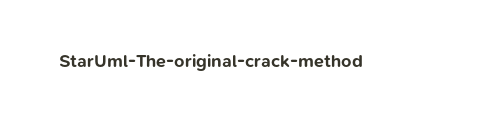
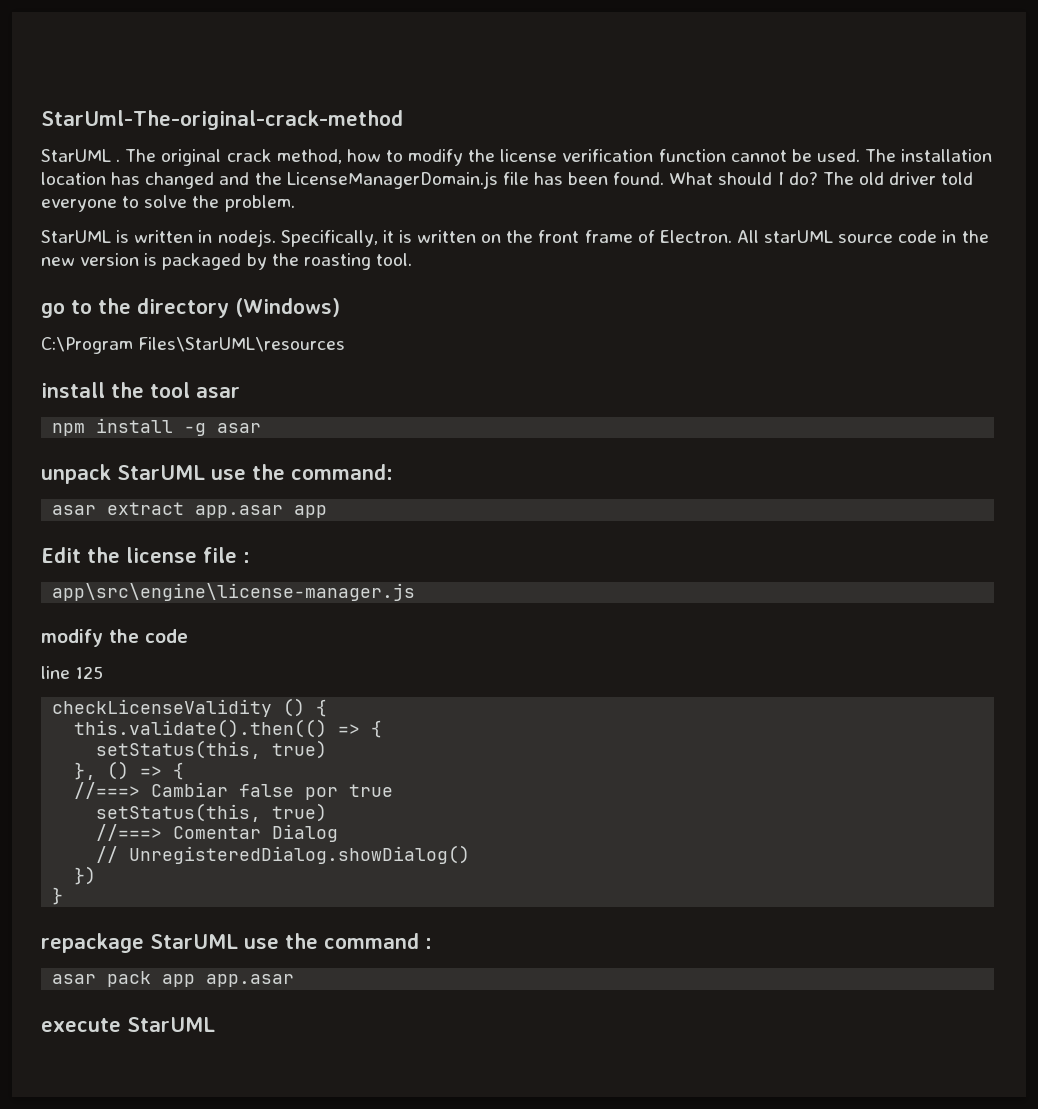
+ StarUML . The original crack method, how to modify the license verification function cannot be used. The installation location has changed and the LicenseManagerDomain.js file has been found. What should I do? The old driver told everyone to solve the problem.
+ StarUML is written in nodejs. Specifically, it is written on the front frame of Electron. All starUML source code in the new version is packaged by the roasting tool.
+ go to the directory (Windows)
+ C:\Program Files\StarUML\resources
+ install the tool asar
+ npm install -g asar
+ unpack StarUML use the command:
+ asar extract app.asar app
+ Edit the license file :
+ app\src\engine\license-manager.js
+ modify the code
+ line 125
+ checkLicenseValidity () {
+ this.validate().then(() => {
+ setStatus(this, true)
+ }, () => {
+ //===> Cambiar false por true
+ setStatus(this, true)
+ //===> Comentar Dialog
+ // UnregisteredDialog.showDialog()
+ })
+ }
+ repackage StarUML use the command :
+ asar pack app app.asar
+ execute StarUML

